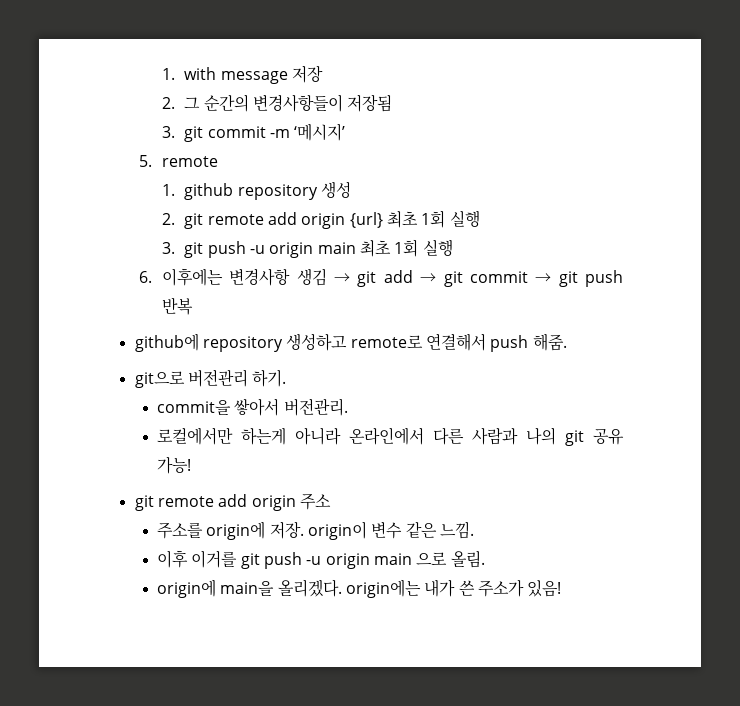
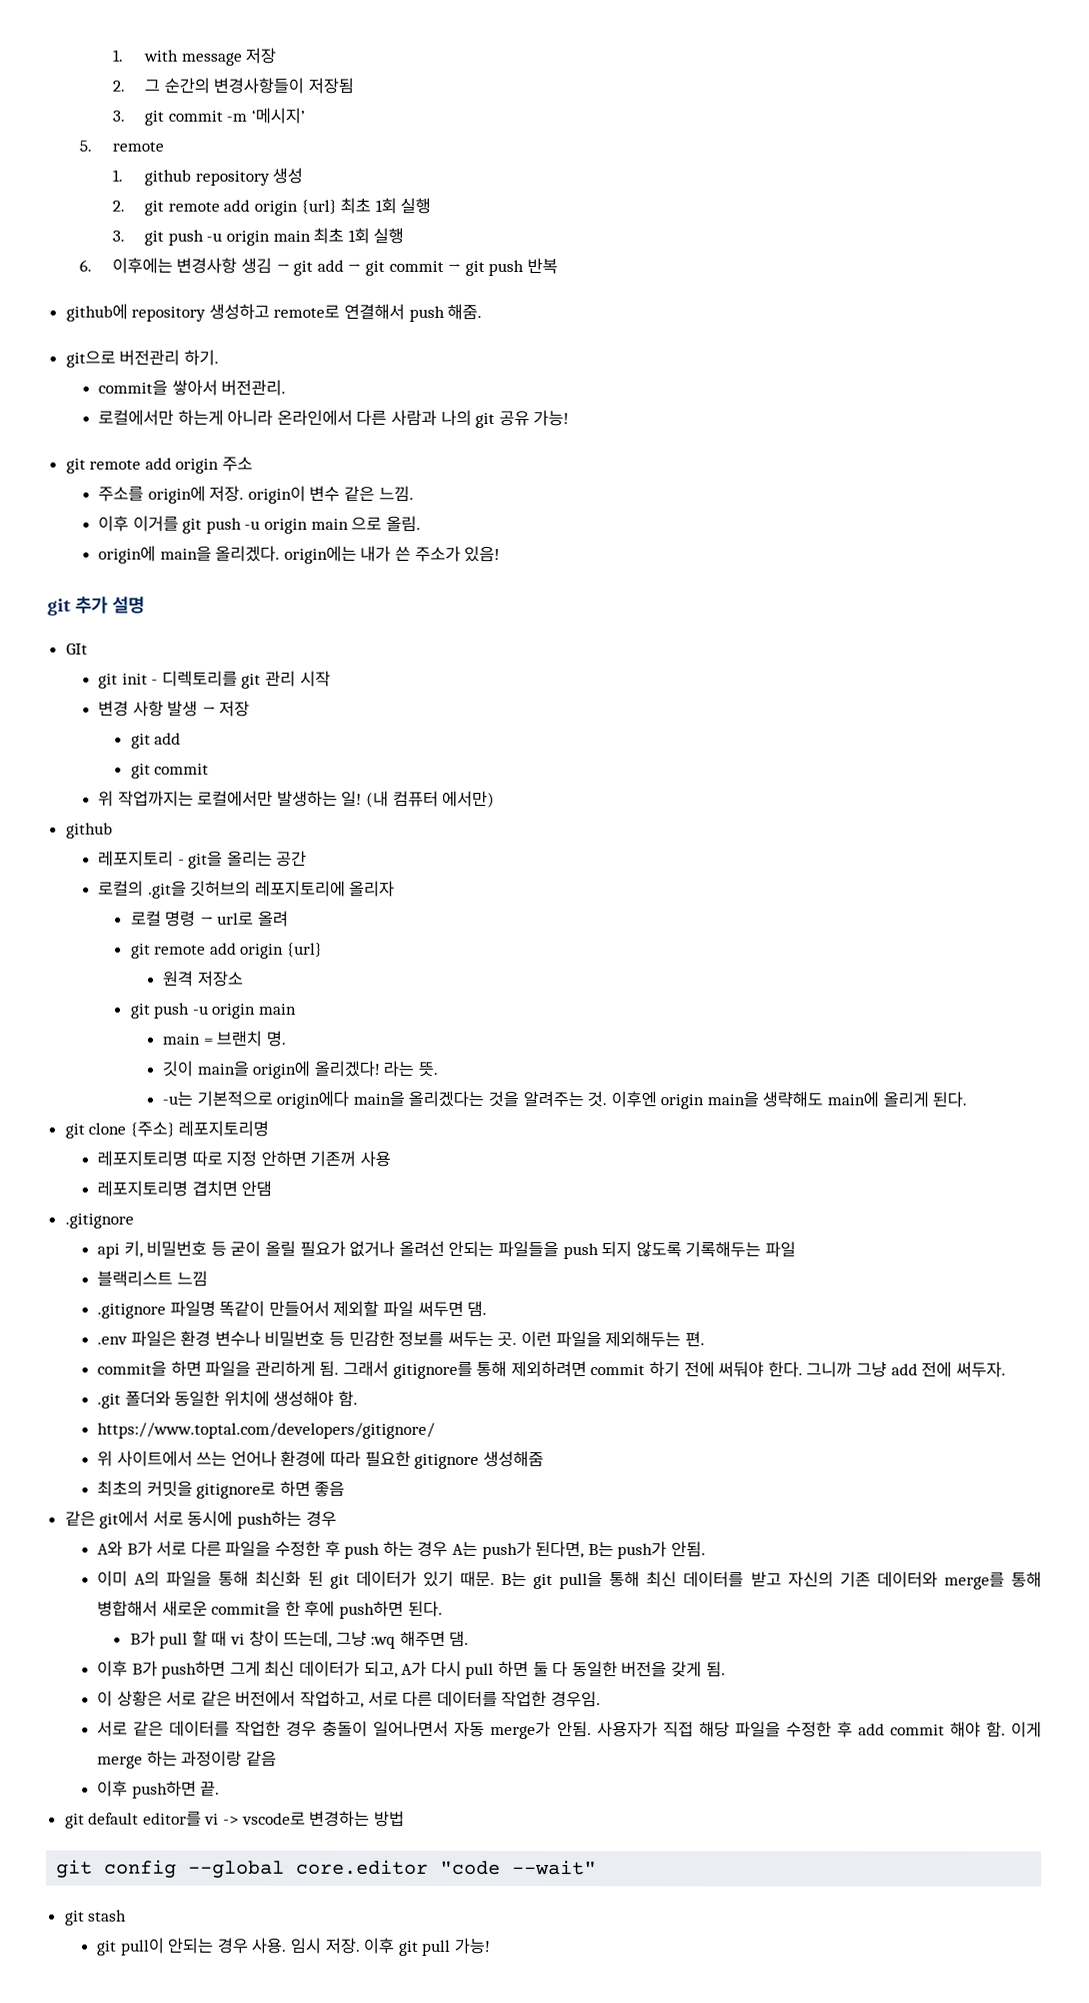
+ git 추가 설명
+ GIt
+ git init - 디렉토리를 git 관리 시작
+ 변경 사항 발생 → 저장
+ git add
+ git commit
+ 위 작업까지는 로컬에서만 발생하는 일! (내 컴퓨터 에서만)
+ github
+ 레포지토리 - git을 올리는 공간
+ 로컬의 .git을 깃허브의 레포지토리에 올리자
+ 로컬 명령 → url로 올려
+ git remote add origin {url}
+ 원격 저장소
+ git push -u origin main
+ main = 브랜치 명.
+ 깃이 main을 origin에 올리겠다! 라는 뜻.
+ -u는 기본적으로 origin에다 main을 올리겠다는 것을 알려주는 것. 이후엔 origin main을 생략해도 main에 올리게 된다.
+ git clone {주소} 레포지토리명
+ 레포지토리명 따로 지정 안하면 기존꺼 사용
+ 레포지토리명 겹치면 안댐
+ .gitignore
+ api 키, 비밀번호 등 굳이 올릴 필요가 없거나 올려선 안되는 파일들을 push 되지 않도록 기록해두는 파일
+ 블랙리스트 느낌
+ .gitignore 파일명 똑같이 만들어서 제외할 파일 써두면 댐.
+ .env 파일은 환경 변수나 비밀번호 등 민감한 정보를 써두는 곳. 이런 파일을 제외해두는 편.
+ commit을 하면 파일을 관리하게 됨. 그래서 gitignore를 통해 제외하려면 commit 하기 전에 써둬야 한다. 그니까 그냥 add 전에 써두자.
+ .git 폴더와 동일한 위치에 생성해야 함.
+ https://www.toptal.com/developers/gitignore/
+ 위 사이트에서 쓰는 언어나 환경에 따라 필요한 gitignore 생성해줌
+ 최초의 커밋을 gitignore로 하면 좋음
+ 같은 git에서 서로 동시에 push하는 경우
+ A와 B가 서로 다른 파일을 수정한 후 push 하는 경우 A는 push가 된다면, B는 push가 안됨.
+ 이미 A의 파일을 통해 최신화 된 git 데이터가 있기 때문. B는 git pull을 통해 최신 데이터를 받고 자신의 기존 데이터와 merge를 통해 병합해서 새로운 commit을 한 후에 push하면 된다.
+ B가 pull 할 때 vi 창이 뜨는데, 그냥 :wq 해주면 댐.
+ 이후 B가 push하면 그게 최신 데이터가 되고, A가 다시 pull 하면 둘 다 동일한 버전을 갖게 됨.
+ 이 상황은 서로 같은 버전에서 작업하고, 서로 다른 데이터를 작업한 경우임.
+ 서로 같은 데이터를 작업한 경우 충돌이 일어나면서 자동 merge가 안됨. 사용자가 직접 해당 파일을 수정한 후 add commit 해야 함. 이게 merge 하는 과정이랑 같음
+ 이후 push하면 끝.
+ git default editor를 vi -> vscode로 변경하는 방법
+ git config --global core.editor "code --wait"
+ git stash
+ git pull이 안되는 경우 사용. 임시 저장. 이후 git pull 가능!

